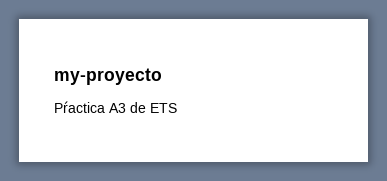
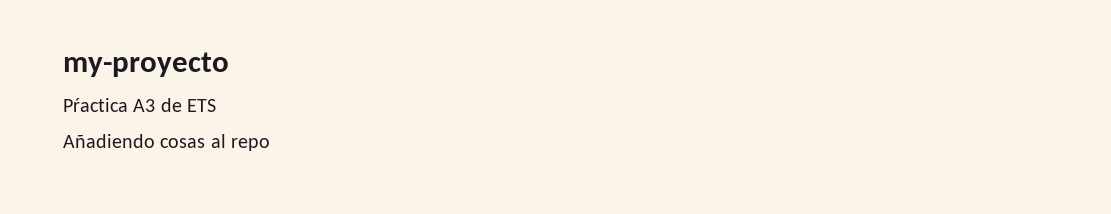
+ Añadiendo cosas al repo

